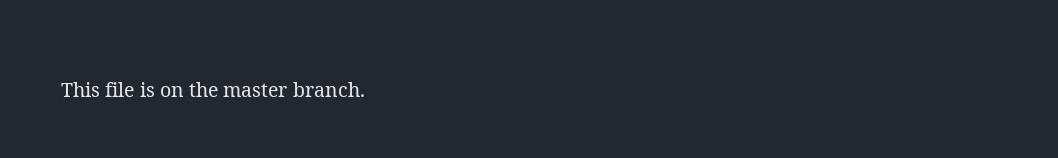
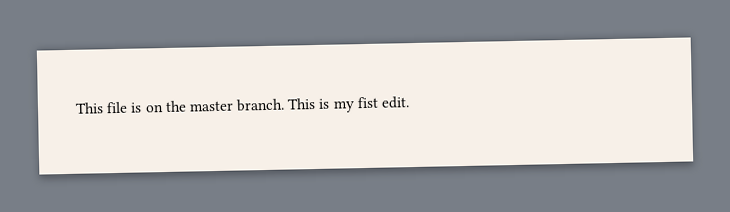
+ This is my fist edit.

